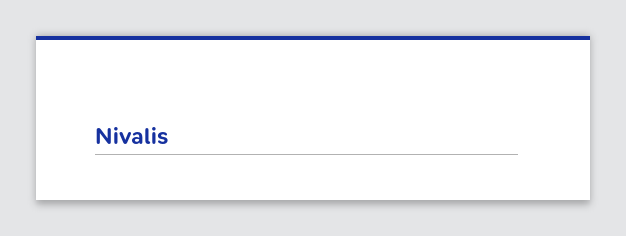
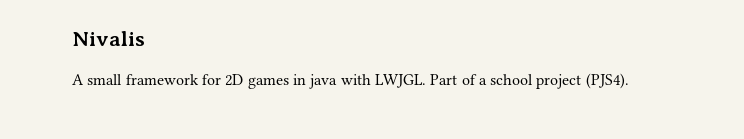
+ A small framework for 2D games in java with LWJGL. Part of a school project (PJS4).

